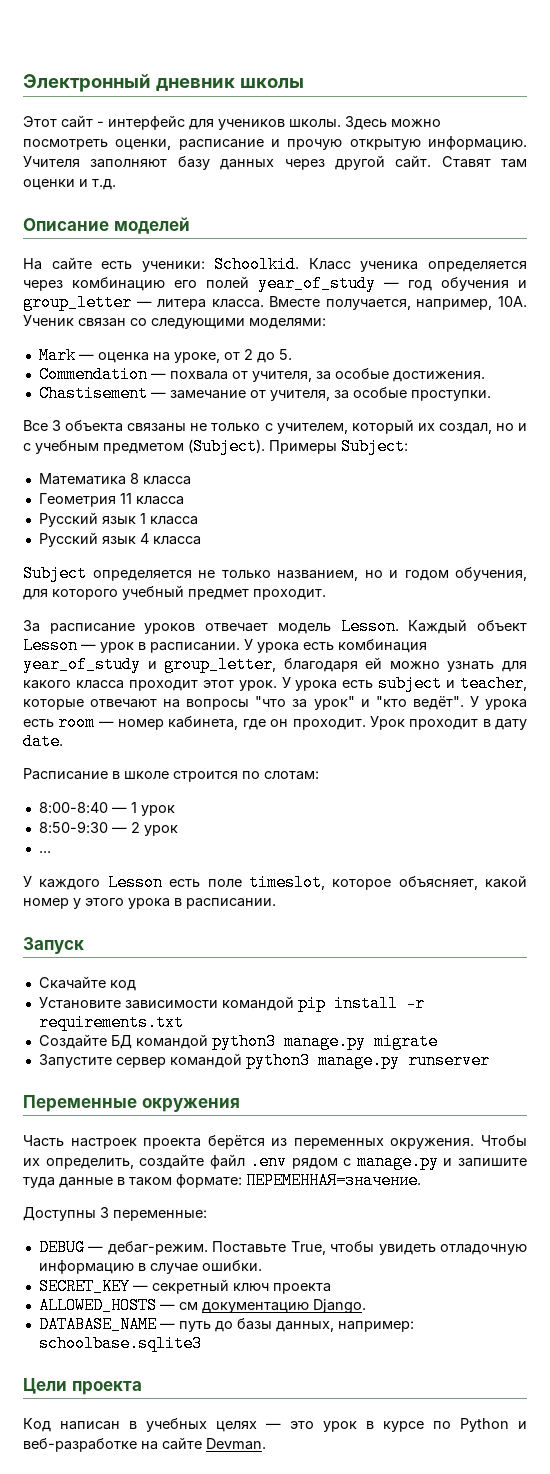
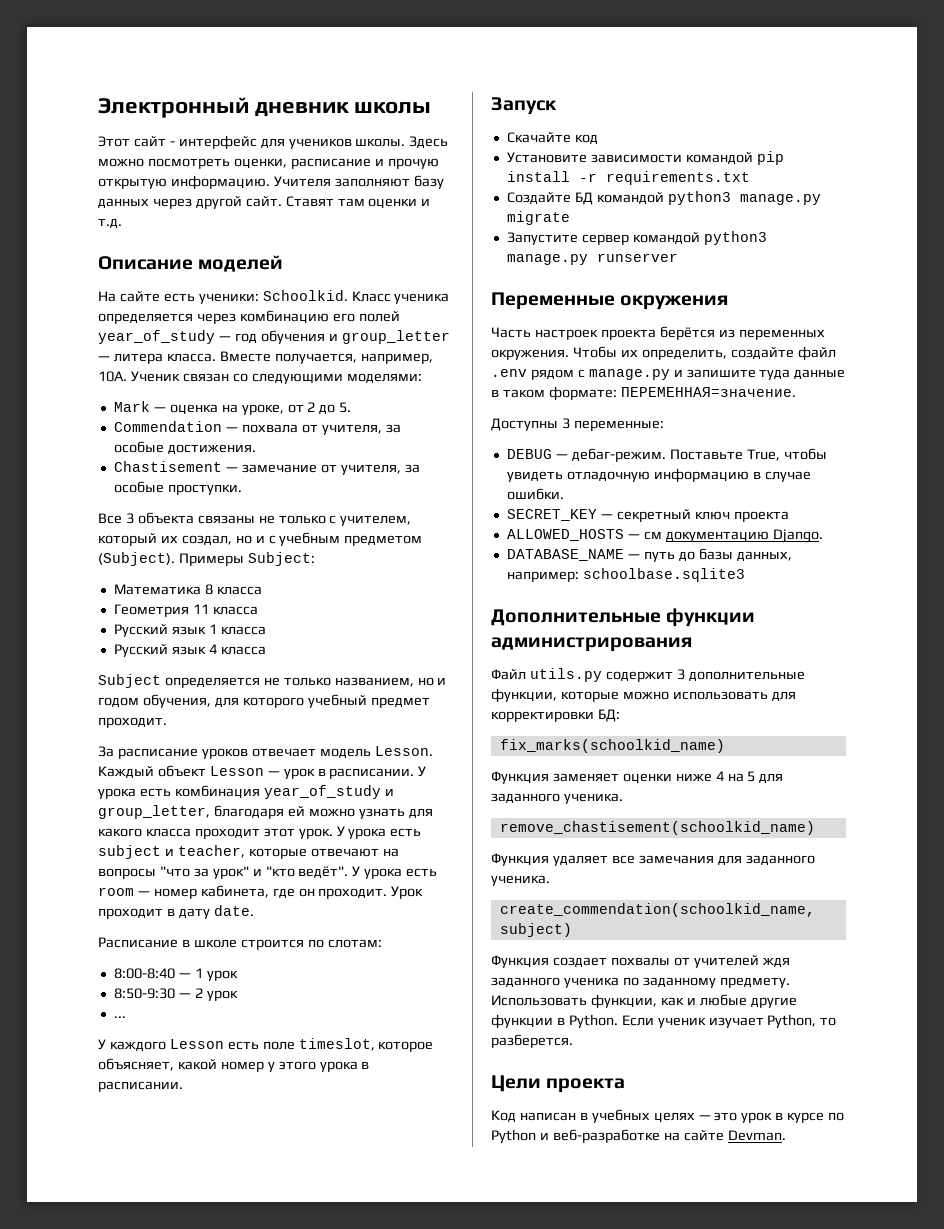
+ Дополнительные функции администрирования
+ Файл utils.py содержит 3 дополнительные функции, которые можно использовать для корректировки БД:
+ fix_marks(schoolkid_name)
+ Функция заменяет оценки ниже 4 на 5 для заданного ученика.
+ remove_chastisement(schoolkid_name)
+ Функция удаляет все замечания для заданного ученика.
+ create_commendation(schoolkid_name, subject)
+ Функция создает похвалы от учителей ждя заданного ученика по заданному предмету. Использовать функции, как и любые другие функции в Python. Если ученик изучает Python, то разберется.

